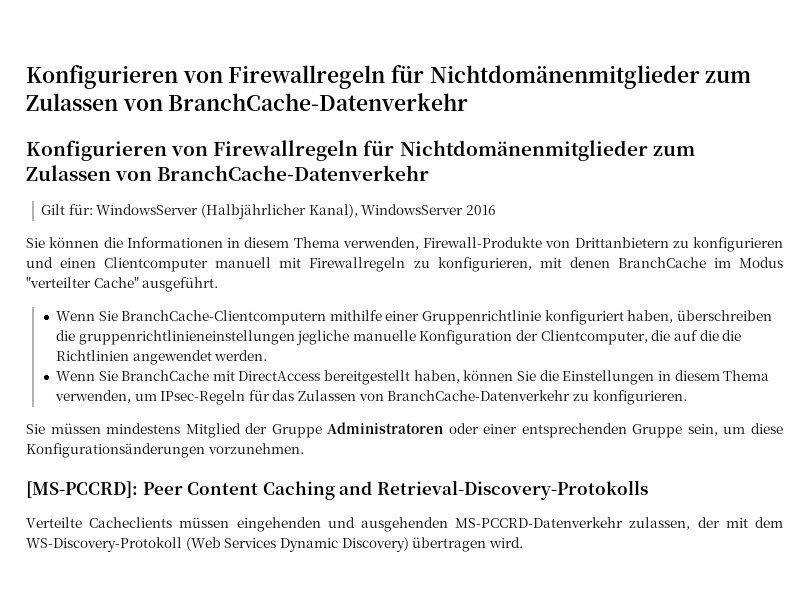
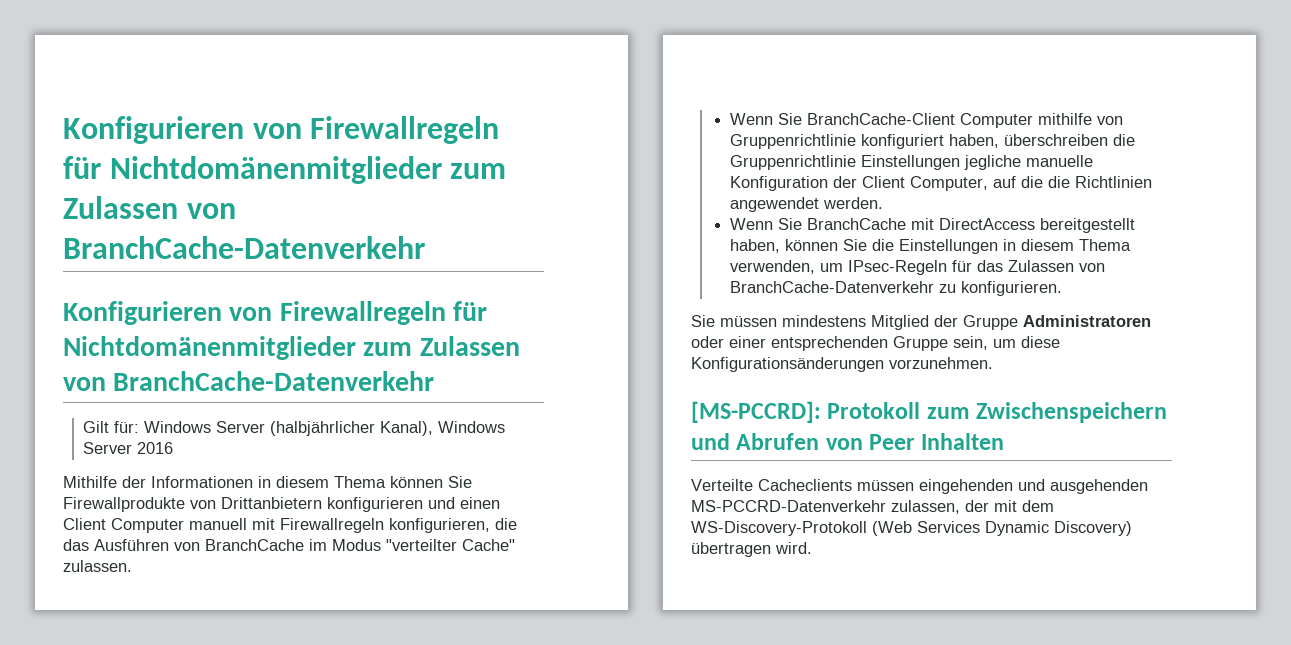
- Gilt für: WindowsServer (Halbjährlicher Kanal), WindowsServer 2016
- Sie können die Informationen in diesem Thema verwenden, Firewall-Produkte von Drittanbietern zu konfigurieren und einen Clientcomputer manuell mit Firewallregeln zu konfigurieren, mit denen BranchCache im Modus "verteilter Cache" ausgeführt.
- Wenn Sie BranchCache-Clientcomputern mithilfe einer Gruppenrichtlinie konfiguriert haben, überschreiben die gruppenrichtlinieneinstellungen jegliche manuelle Konfiguration der Clientcomputer, die auf die die Richtlinien angewendet werden.
+ Gilt für: Windows Server (halbjährlicher Kanal), Windows Server 2016
+ Mithilfe der Informationen in diesem Thema können Sie Firewallprodukte von Drittanbietern konfigurieren und einen Client Computer manuell mit Firewallregeln konfigurieren, die das Ausführen von BranchCache im Modus "verteilter Cache" zulassen.
+ Wenn Sie BranchCache-Client Computer mithilfe von Gruppenrichtlinie konfiguriert haben, überschreiben die Gruppenrichtlinie Einstellungen jegliche manuelle Konfiguration der Client Computer, auf die die Richtlinien angewendet werden.
- [MS-PCCRD]: Peer Content Caching and Retrieval-Discovery-Protokolls
+ [MS-PCCRD]: Protokoll zum Zwischenspeichern und Abrufen von Peer Inhalten

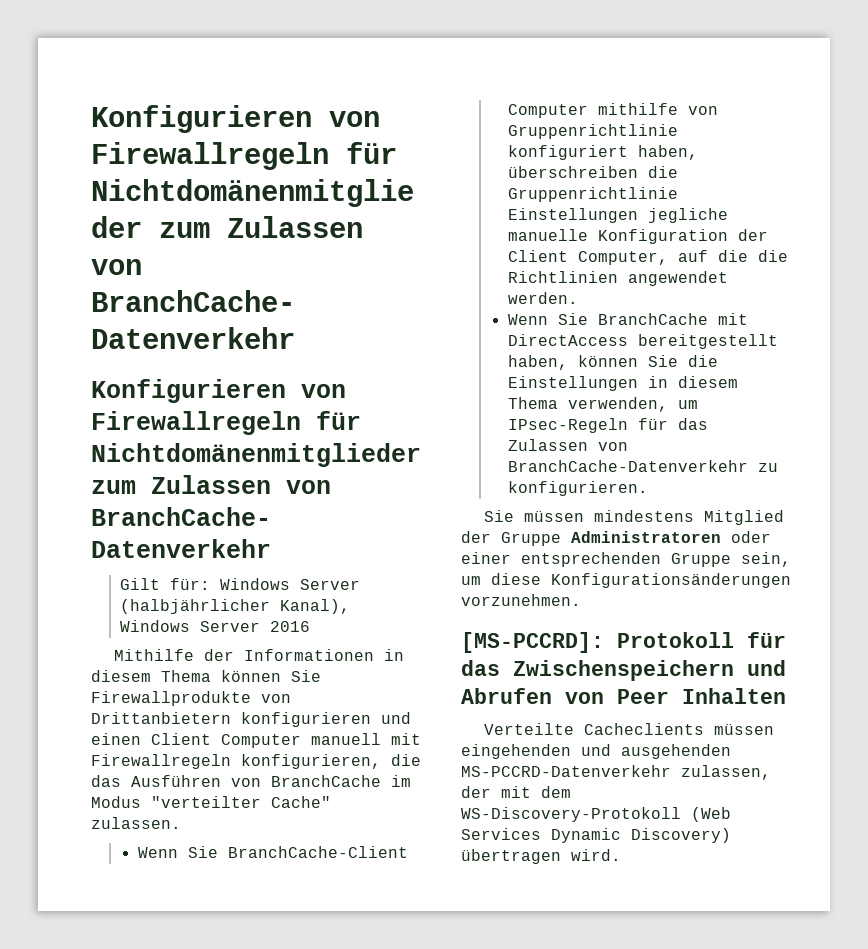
- [MS-PCCRD]: Protokoll zum Zwischenspeichern und Abrufen von Peer Inhalten
+ [MS-PCCRD]: Protokoll für das Zwischenspeichern und Abrufen von Peer Inhalten

